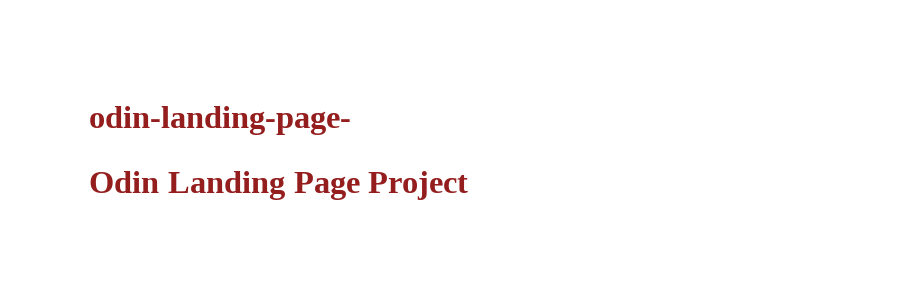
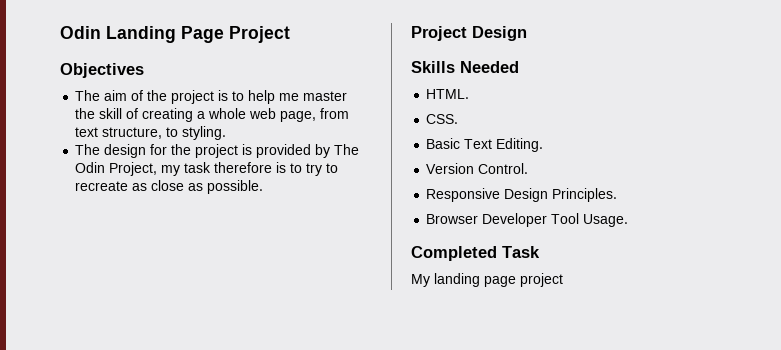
- odin-landing-page-
+ Objectives
+ The aim of the project is to help me master the skill of creating a whole web page, from text structure, to styling.
+ The design for the project is provided by The Odin Project, my task therefore is to try to recreate as close as possible.
+ Project Design
+ Skills Needed
+ HTML.
+ CSS.
+ Basic Text Editing.
+ Version Control.
+ Responsive Design Principles.
+ Browser Developer Tool Usage.
+ Completed Task
+ My landing page project

